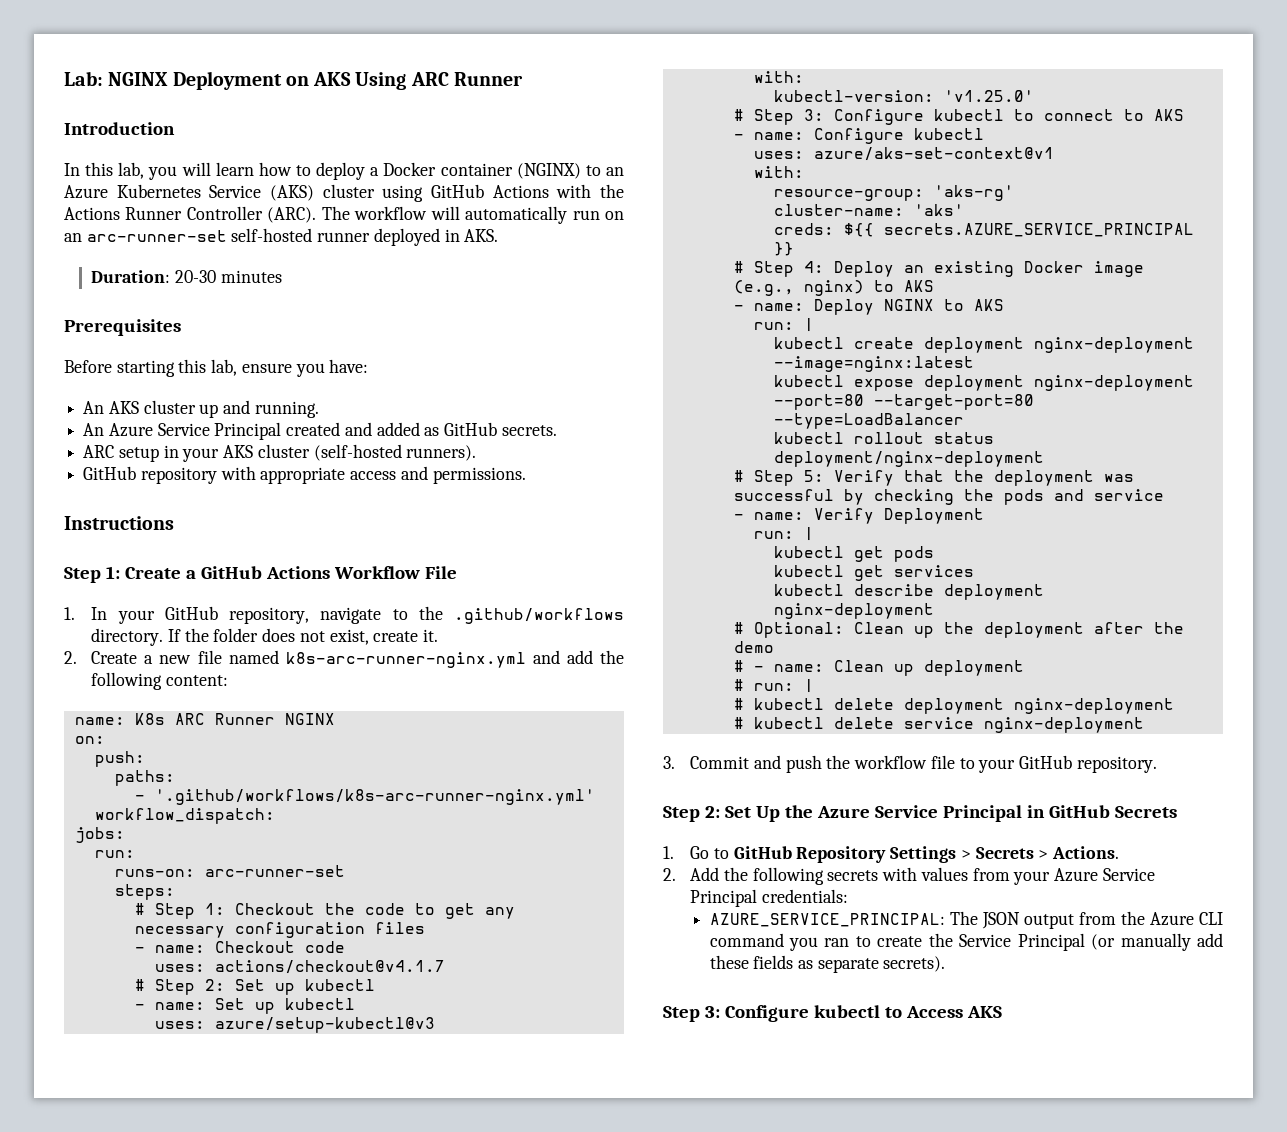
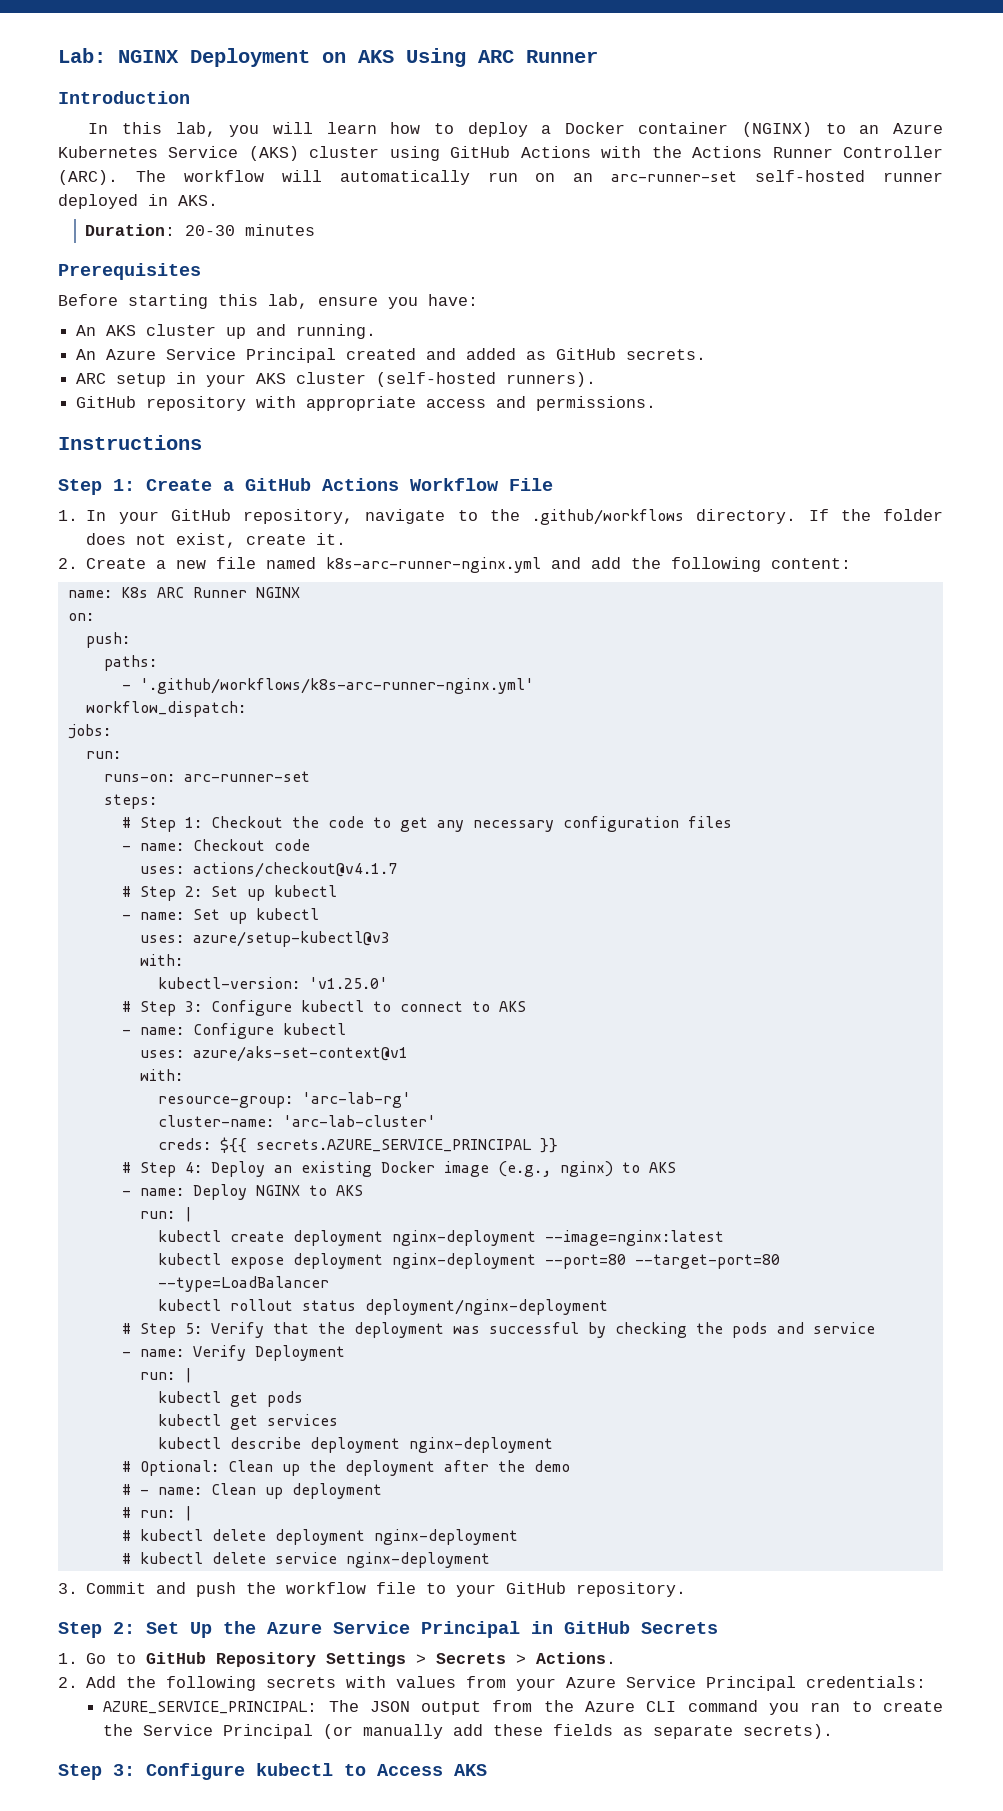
- resource-group: 'aks-rg'
+ resource-group: 'arc-lab-rg'
- cluster-name: 'aks'
+ cluster-name: 'arc-lab-cluster'

